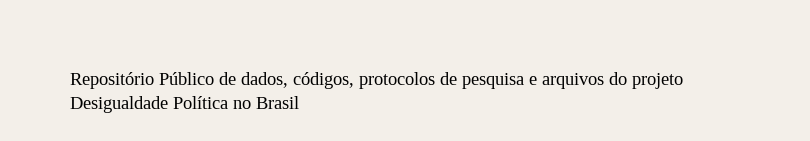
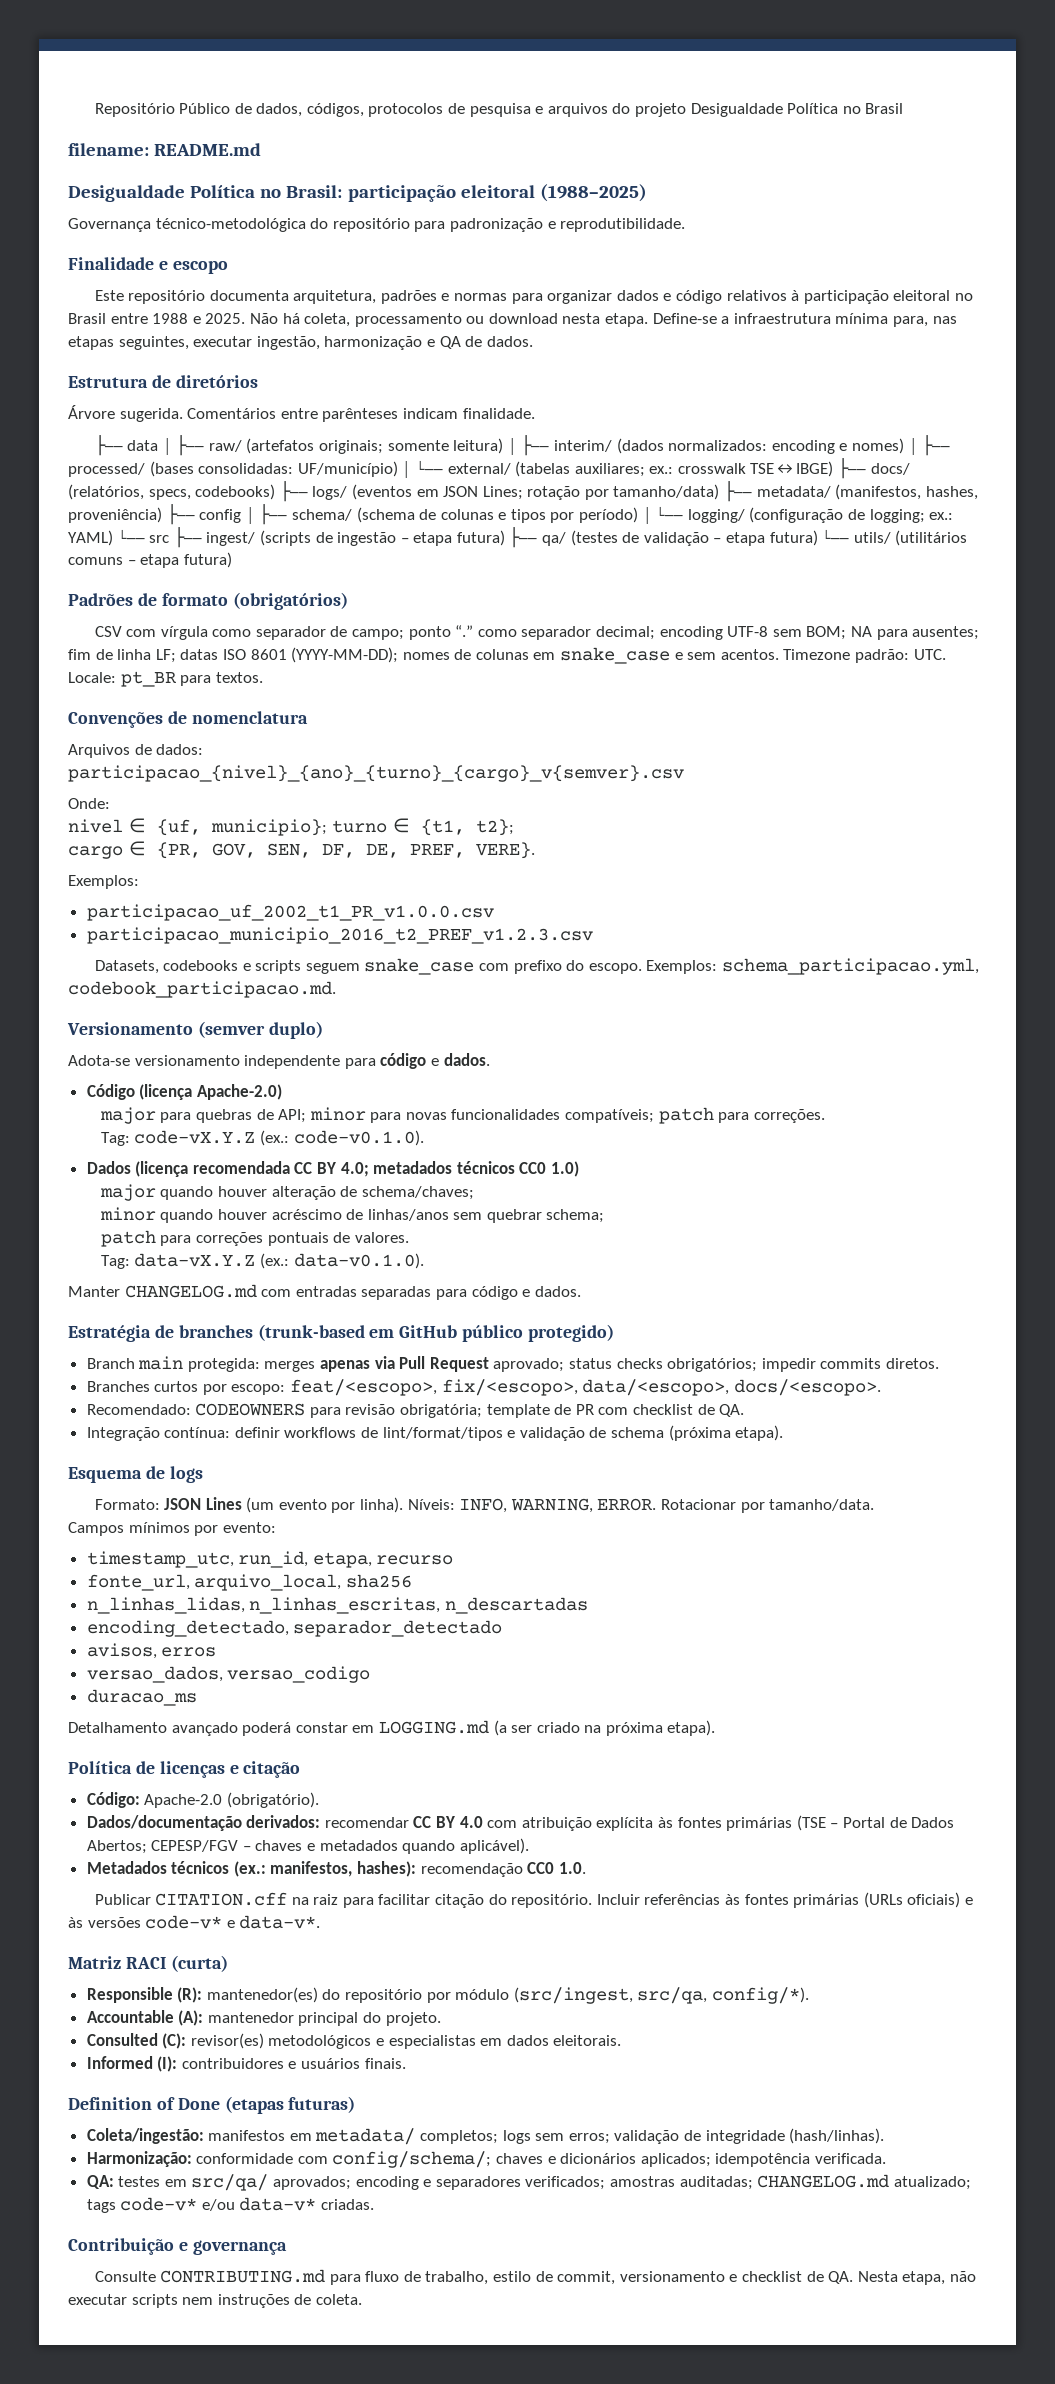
+ filename: README.md
+ Desigualdade Política no Brasil: participação eleitoral (1988–2025)
+ Governança técnico-metodológica do repositório para padronização e reprodutibilidade.
+ Finalidade e escopo
+ Este repositório documenta arquitetura, padrões e normas para organizar dados e código relativos à participação eleitoral no Brasil entre 1988 e 2025. Não há coleta, processamento ou download nesta etapa. Define-se a infraestrutura mínima para, nas etapas seguintes, executar ingestão, harmonização e QA de dados.
+ Estrutura de diretórios
+ Árvore sugerida. Comentários entre parênteses indicam finalidade.
+ ├── data │ ├── raw/ (artefatos originais; somente leitura) │ ├── interim/ (dados normalizados: encoding e nomes) │ ├── processed/ (bases consolidadas: UF/município) │ └── external/ (tabelas auxiliares; ex.: crosswalk TSE↔IBGE) ├── docs/ (relatórios, specs, codebooks) ├── logs/ (eventos em JSON Lines; rotação por tamanho/data) ├── metadata/ (manifestos, hashes, proveniência) ├── config │ ├── schema/ (schema de colunas e tipos por período) │ └── logging/ (configuração de logging; ex.: YAML) └── src ├── ingest/ (scripts de ingestão – etapa futura) ├── qa/ (testes de validação – etapa futura) └── utils/ (utilitários comuns – etapa futura)
+ Padrões de formato (obrigatórios)
+ CSV com vírgula como separador de campo; ponto “.” como separador decimal; encoding UTF-8 sem BOM; NA para ausentes; fim de linha LF; datas ISO 8601 (YYYY-MM-DD); nomes de colunas em snake_case e sem acentos. Timezone padrão: UTC. Locale: pt_BR para textos.
+ Convenções de nomenclatura
+ Arquivos de dados:
+ participacao_{nivel}_{ano}_{turno}_{cargo}_v{semver}.csv
+ Onde:
+ nivel ∈ {uf, municipio}; turno ∈ {t1, t2};
+ cargo ∈ {PR, GOV, SEN, DF, DE, PREF, VERE}.
+ Exemplos:
+ participacao_uf_2002_t1_PR_v1.0.0.csv
+ participacao_municipio_2016_t2_PREF_v1.2.3.csv
+ Datasets, codebooks e scripts seguem snake_case com prefixo do escopo. Exemplos: schema_participacao.yml, codebook_participacao.md.
+ Versionamento (semver duplo)
+ Adota-se versionamento independente para código e dados.
+ Código (licença Apache-2.0)
+ major para quebras de API; minor para novas funcionalidades compatíveis; patch para correções.
+ Tag: code-vX.Y.Z (ex.: code-v0.1.0).
+ Dados (licença recomendada CC BY 4.0; metadados técnicos CC0 1.0)
+ major quando houver alteração de schema/chaves;
+ minor quando houver acréscimo de linhas/anos sem quebrar schema;
+ patch para correções pontuais de valores.
+ Tag: data-vX.Y.Z (ex.: data-v0.1.0).
+ Manter CHANGELOG.md com entradas separadas para código e dados.
+ Estratégia de branches (trunk-based em GitHub público protegido)
+ Branch main protegida: merges apenas via Pull Request aprovado; status checks obrigatórios; impedir commits diretos.
+ Branches curtos por escopo: feat/<escopo>, fix/<escopo>, data/<escopo>, docs/<escopo>.
+ Recomendado: CODEOWNERS para revisão obrigatória; template de PR com checklist de QA.
+ Integração contínua: definir workflows de lint/format/tipos e validação de schema (próxima etapa).
+ Esquema de logs
+ Formato: JSON Lines (um evento por linha). Níveis: INFO, WARNING, ERROR. Rotacionar por tamanho/data.
+ Campos mínimos por evento:
+ timestamp_utc, run_id, etapa, recurso
+ fonte_url, arquivo_local, sha256
+ n_linhas_lidas, n_linhas_escritas, n_descartadas
+ encoding_detectado, separador_detectado
+ avisos, erros
+ versao_dados, versao_codigo
+ duracao_ms
+ Detalhamento avançado poderá constar em LOGGING.md (a ser criado na próxima etapa).
+ Política de licenças e citação
+ Código: Apache-2.0 (obrigatório).
+ Dados/documentação derivados: recomendar CC BY 4.0 com atribuição explícita às fontes primárias (TSE – Portal de Dados Abertos; CEPESP/FGV – chaves e metadados quando aplicável).
+ Metadados técnicos (ex.: manifestos, hashes): recomendação CC0 1.0.
+ Publicar CITATION.cff na raiz para facilitar citação do repositório. Incluir referências às fontes primárias (URLs oficiais) e às versões code-v* e data-v*.
+ Matriz RACI (curta)
+ Responsible (R): mantenedor(es) do repositório por módulo (src/ingest, src/qa, config/*).
+ Accountable (A): mantenedor principal do projeto.
+ Consulted (C): revisor(es) metodológicos e especialistas em dados eleitorais.
+ Informed (I): contribuidores e usuários finais.
+ Definition of Done (etapas futuras)
+ Coleta/ingestão: manifestos em metadata/ completos; logs sem erros; validação de integridade (hash/linhas).
+ Harmonização: conformidade com config/schema/; chaves e dicionários aplicados; idempotência verificada.
+ QA: testes em src/qa/ aprovados; encoding e separadores verificados; amostras auditadas; CHANGELOG.md atualizado; tags code-v* e/ou data-v* criadas.
+ Contribuição e governança
+ Consulte CONTRIBUTING.md para fluxo de trabalho, estilo de commit, versionamento e checklist de QA. Nesta etapa, não executar scripts nem instruções de coleta.

